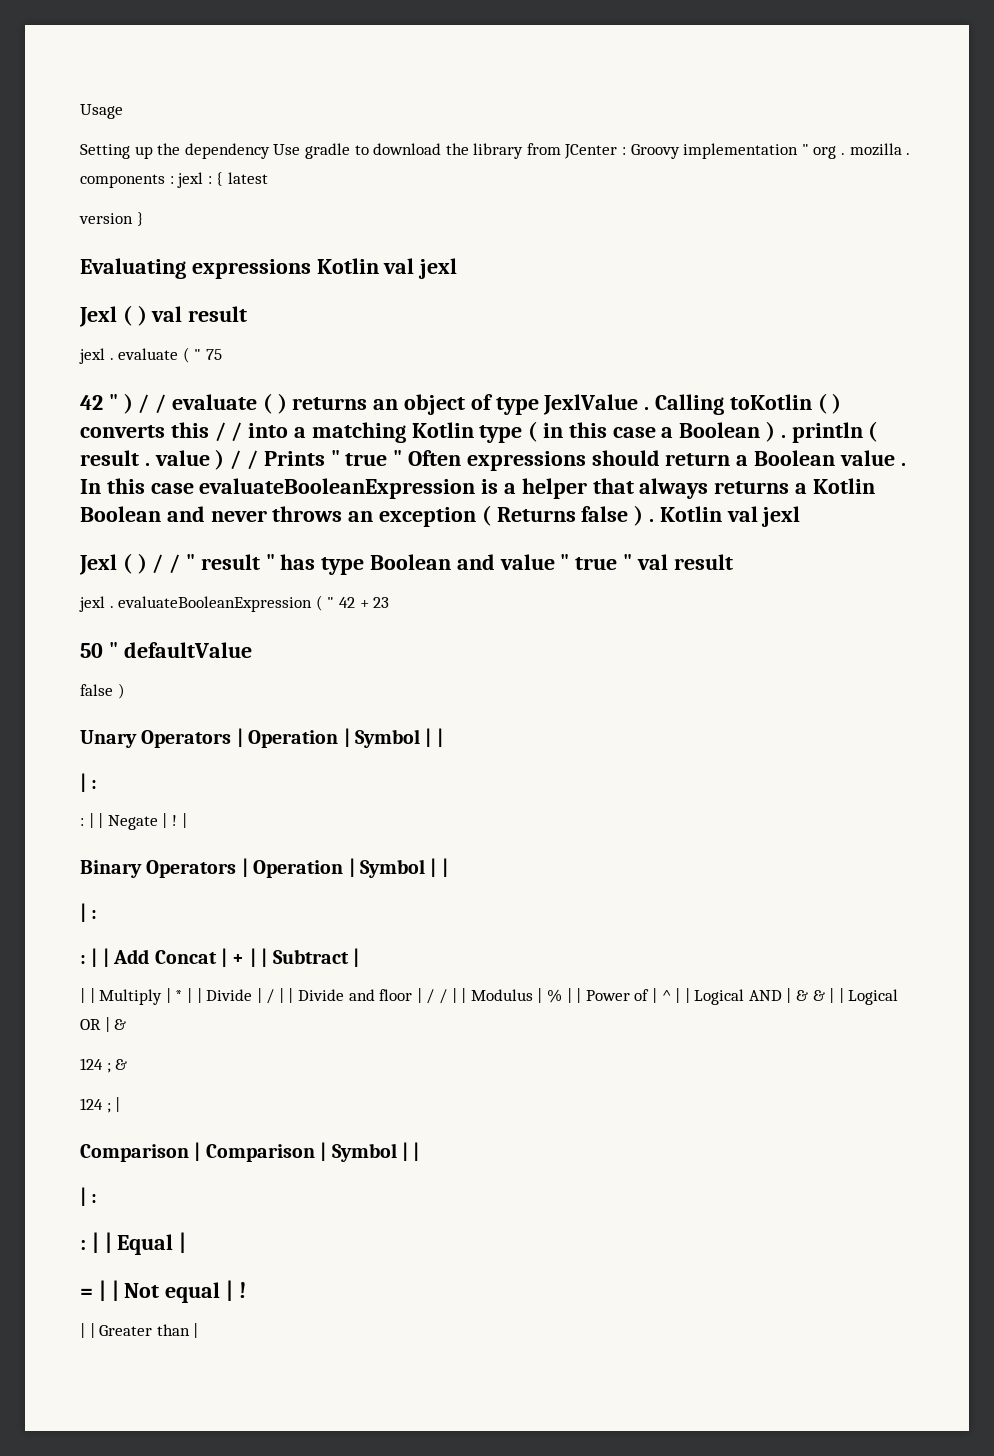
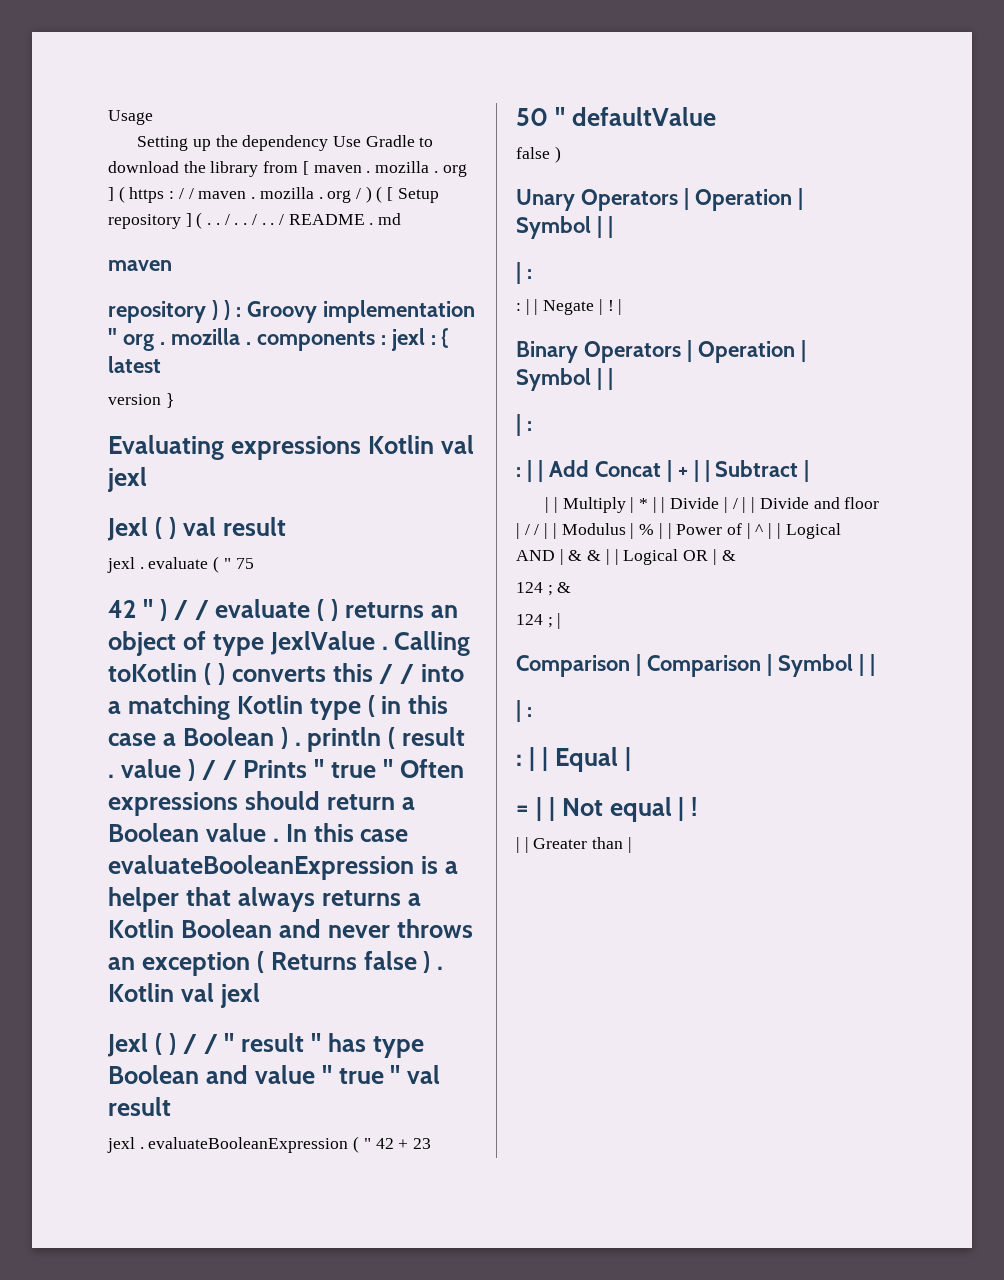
- Setting up the dependency Use gradle to download the library from JCenter : Groovy implementation " org . mozilla . components : jexl : { latest
+ Setting up the dependency Use Gradle to download the library from [ maven . mozilla . org ] ( https : / / maven . mozilla . org / ) ( [ Setup repository ] ( . . / . . / . . / README . md
+ maven
+ repository ) ) : Groovy implementation " org . mozilla . components : jexl : { latest

